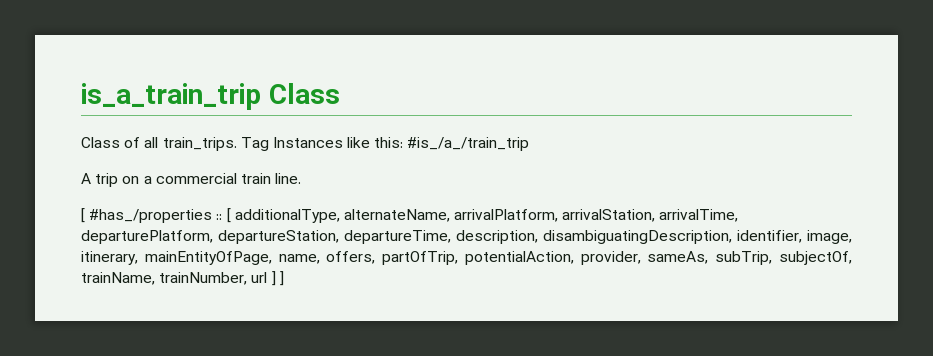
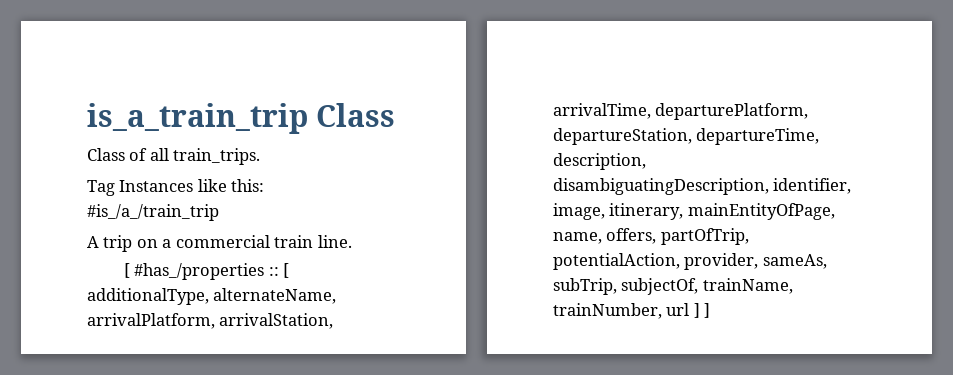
- Class of all train_trips. Tag Instances like this: #is_/a_/train_trip
+ Class of all train_trips.
+ Tag Instances like this: #is_/a_/train_trip

